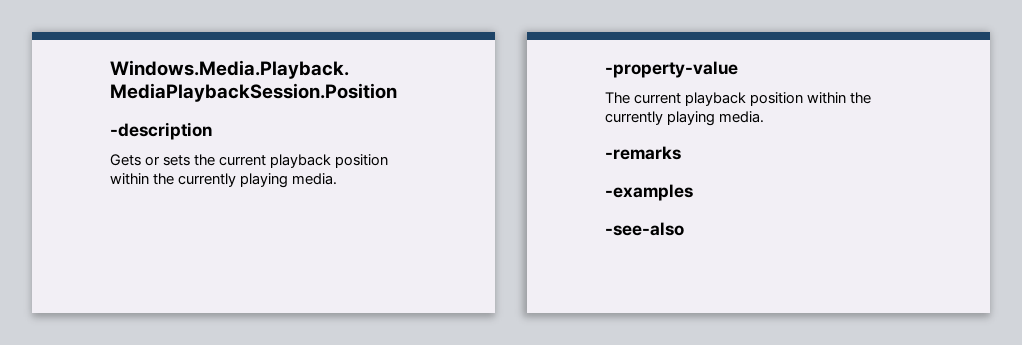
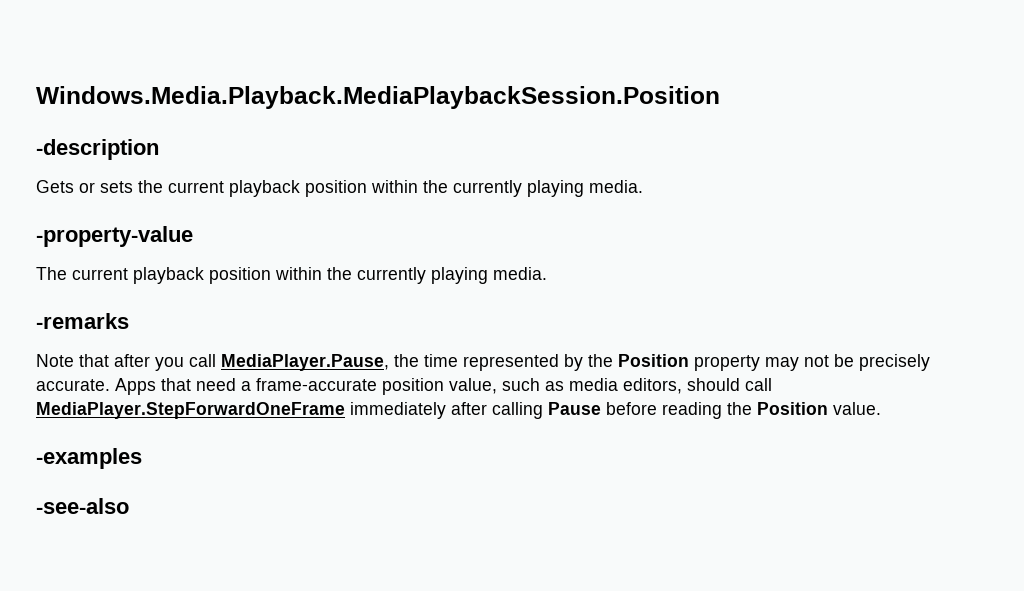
+ Note that after you call MediaPlayer.Pause, the time represented by the Position property may not be precisely accurate. Apps that need a frame-accurate position value, such as media editors, should call MediaPlayer.StepForwardOneFrame immediately after calling Pause before reading the Position value.

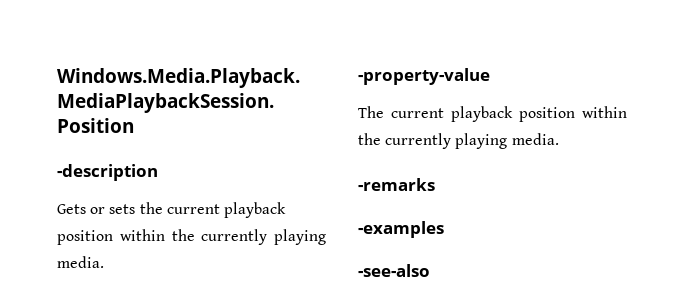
- Note that after you call MediaPlayer.Pause, the time represented by the Position property may not be precisely accurate. Apps that need a frame-accurate position value, such as media editors, should call MediaPlayer.StepForwardOneFrame immediately after calling Pause before reading the Position value.

